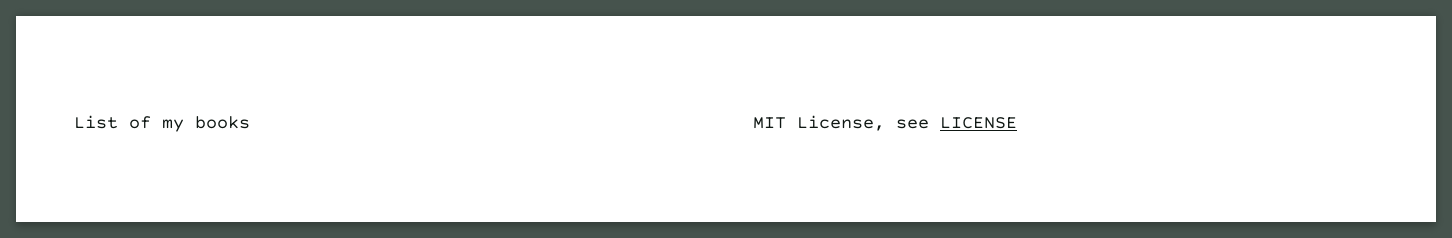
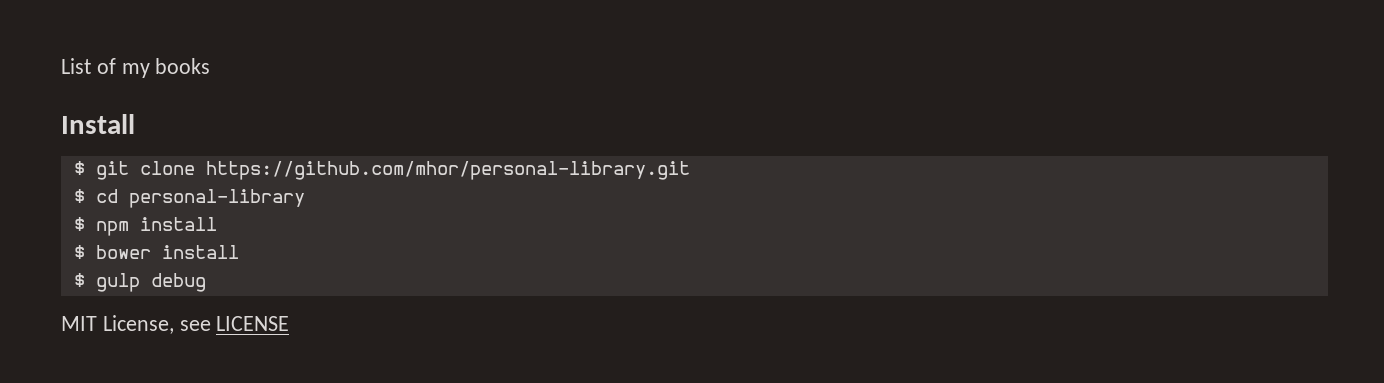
+ Install
+ $ git clone https://github.com/mhor/personal-library.git
+ $ cd personal-library
+ $ npm install
+ $ bower install
+ $ gulp debug

